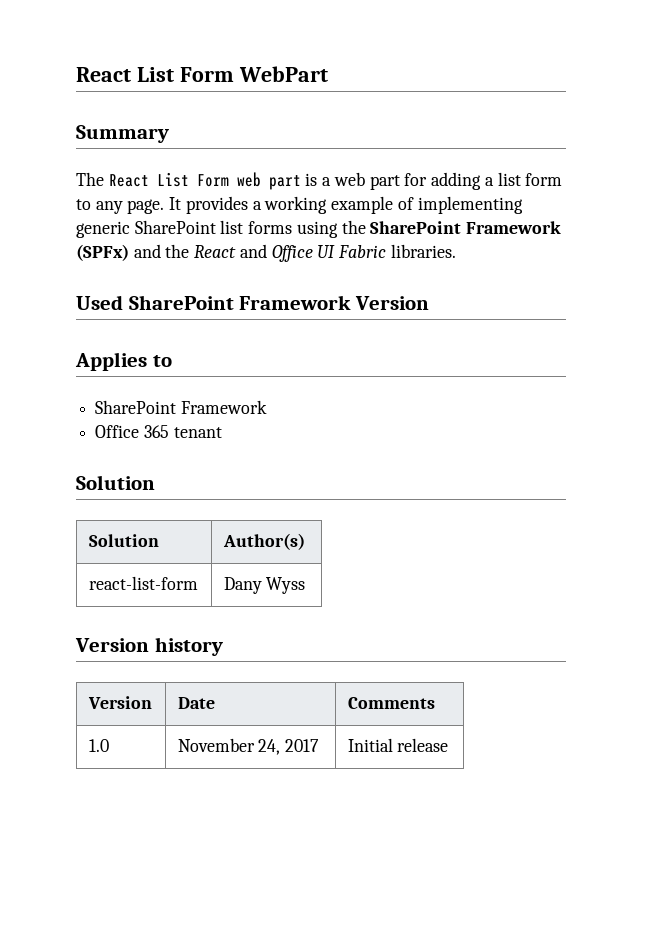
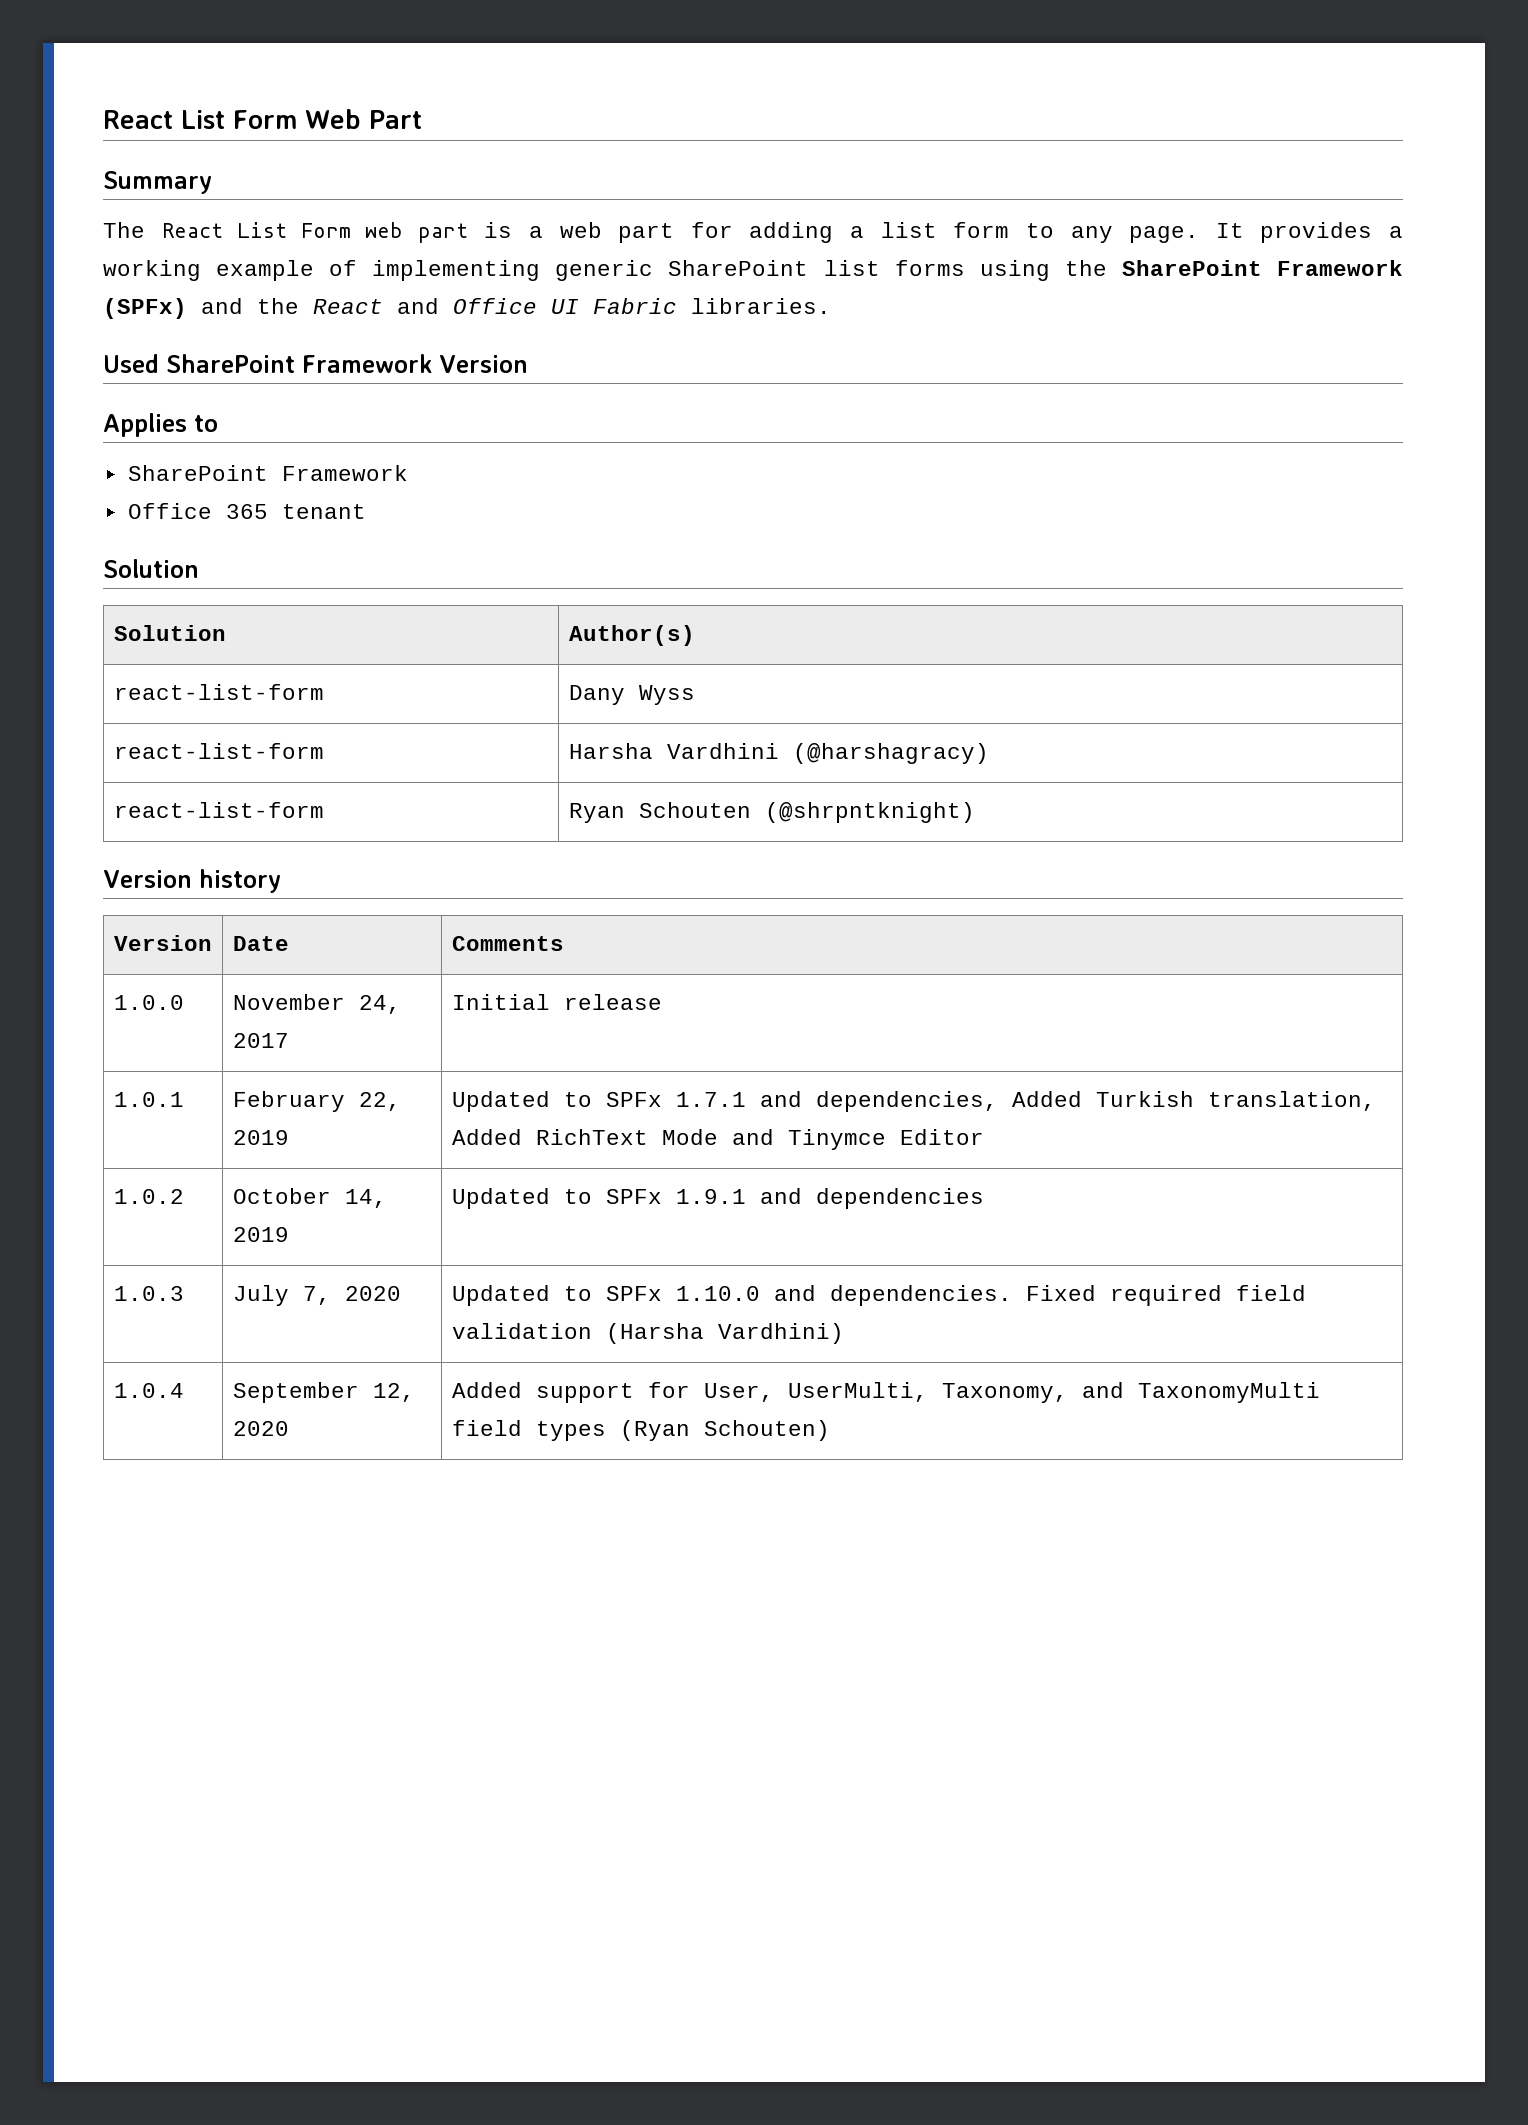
- React List Form WebPart
+ React List Form Web Part
+ react-list-form | Harsha Vardhini (@harshagracy)
+ react-list-form | Ryan Schouten (@shrpntknight)
- 1.0 | November 24, 2017 | Initial release
+ 1.0.0 | November 24, 2017 | Initial release
+ 1.0.1 | February 22, 2019 | Updated to SPFx 1.7.1 and dependencies, Added Turkish translation, Added RichText Mode and Tinymce Editor
+ 1.0.2 | October 14, 2019 | Updated to SPFx 1.9.1 and dependencies
+ 1.0.3 | July 7, 2020 | Updated to SPFx 1.10.0 and dependencies. Fixed required field validation (Harsha Vardhini)
+ 1.0.4 | September 12, 2020 | Added support for User, UserMulti, Taxonomy, and TaxonomyMulti field types (Ryan Schouten)

